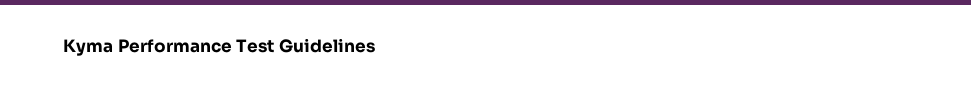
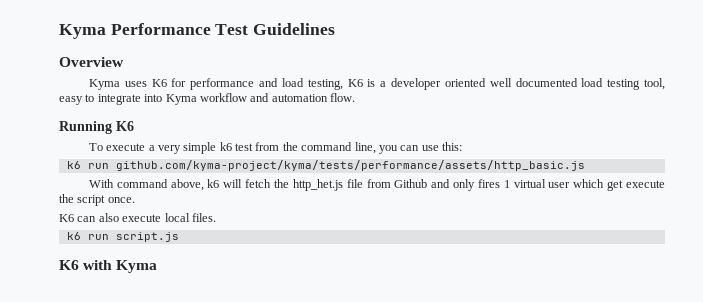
+ Overview
+ Kyma uses K6 for performance and load testing, K6 is a developer oriented well documented load testing tool, easy to integrate into Kyma workflow and automation flow.
+ Running K6
+ To execute a very simple k6 test from the command line, you can use this:
+ k6 run github.com/kyma-project/kyma/tests/performance/assets/http_basic.js
+ With command above, k6 will fetch the http_het.js file from Github and only fires 1 virtual user which get execute the script once.
+ K6 can also execute local files.
+ k6 run script.js
+ K6 with Kyma

